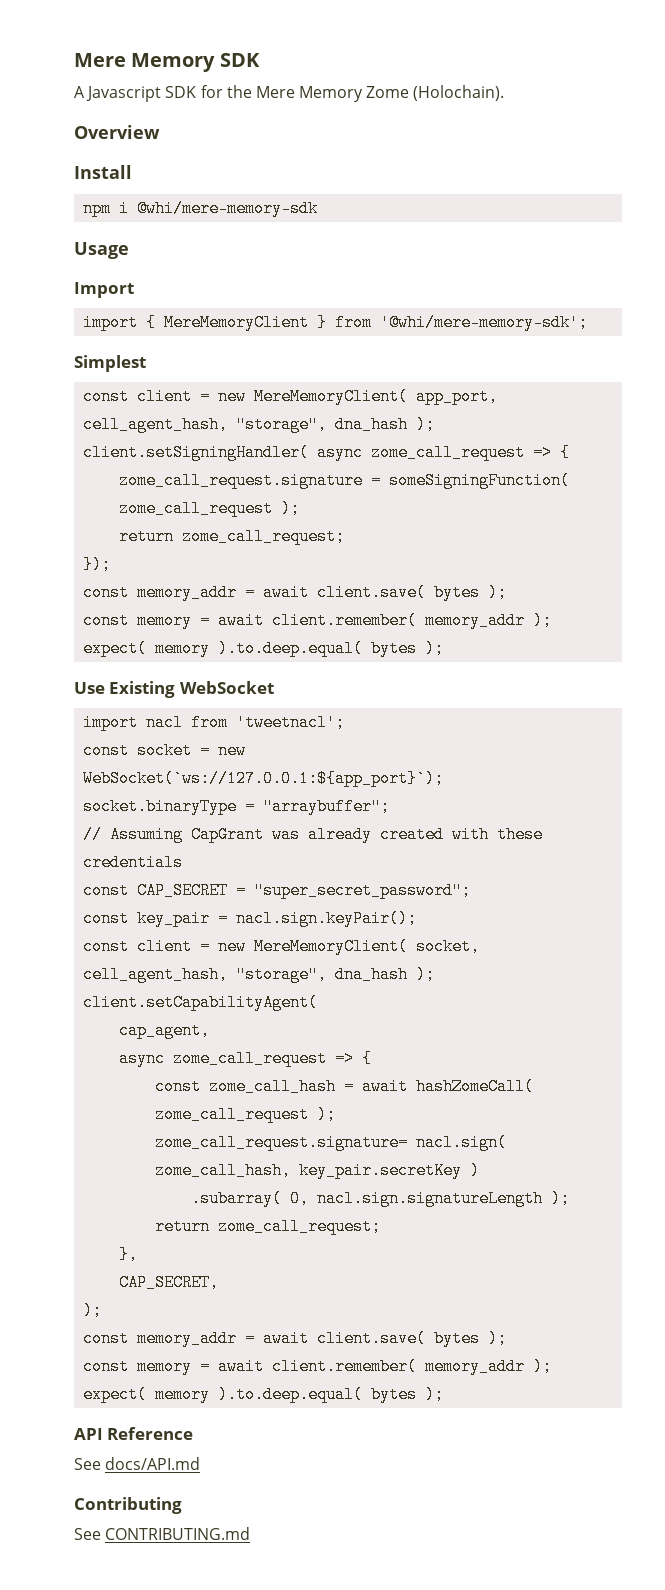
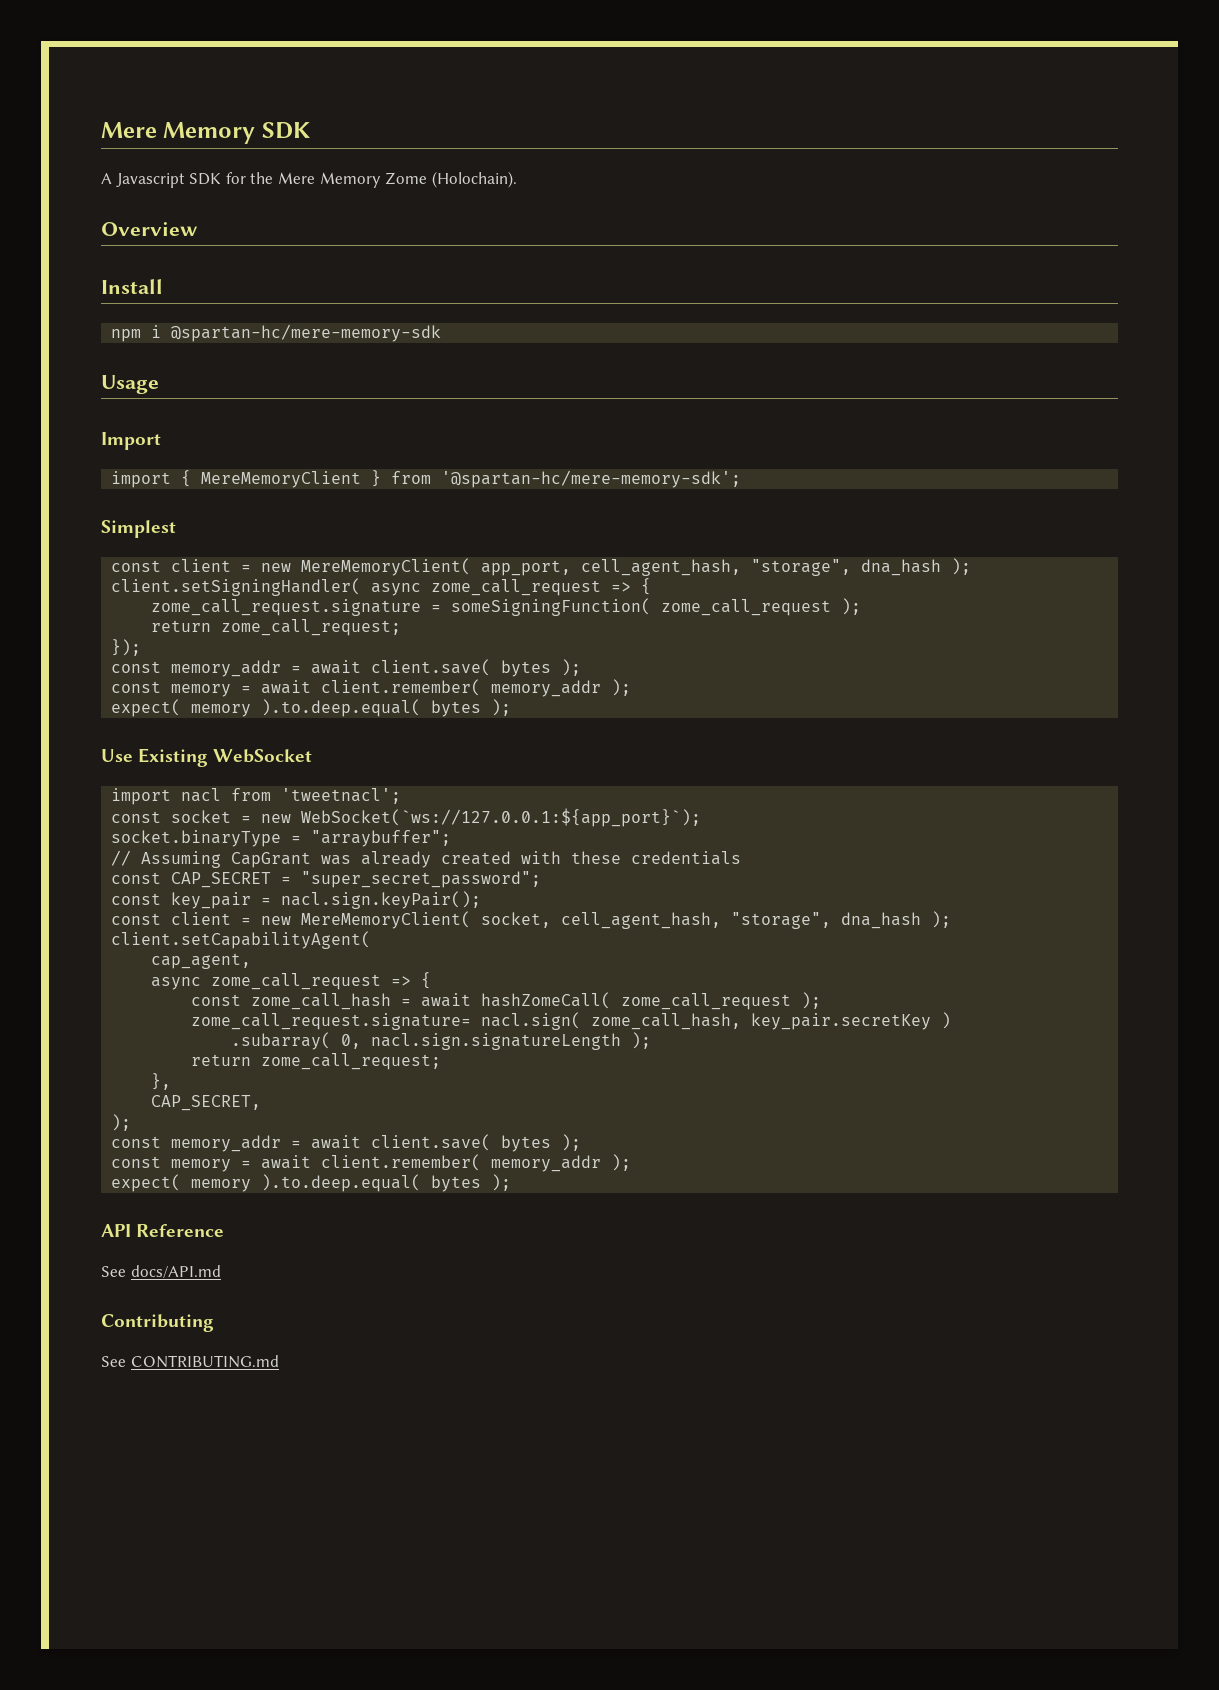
- npm i @whi/mere-memory-sdk
+ npm i @spartan-hc/mere-memory-sdk
- import { MereMemoryClient } from '@whi/mere-memory-sdk';
+ import { MereMemoryClient } from '@spartan-hc/mere-memory-sdk';

